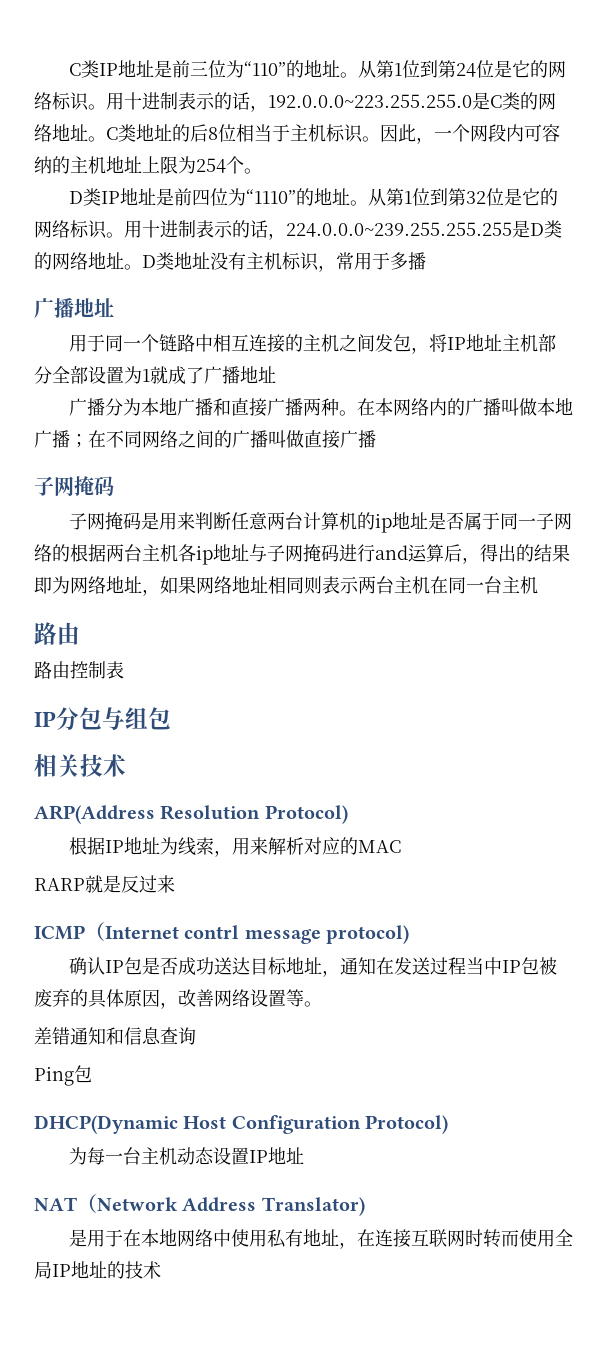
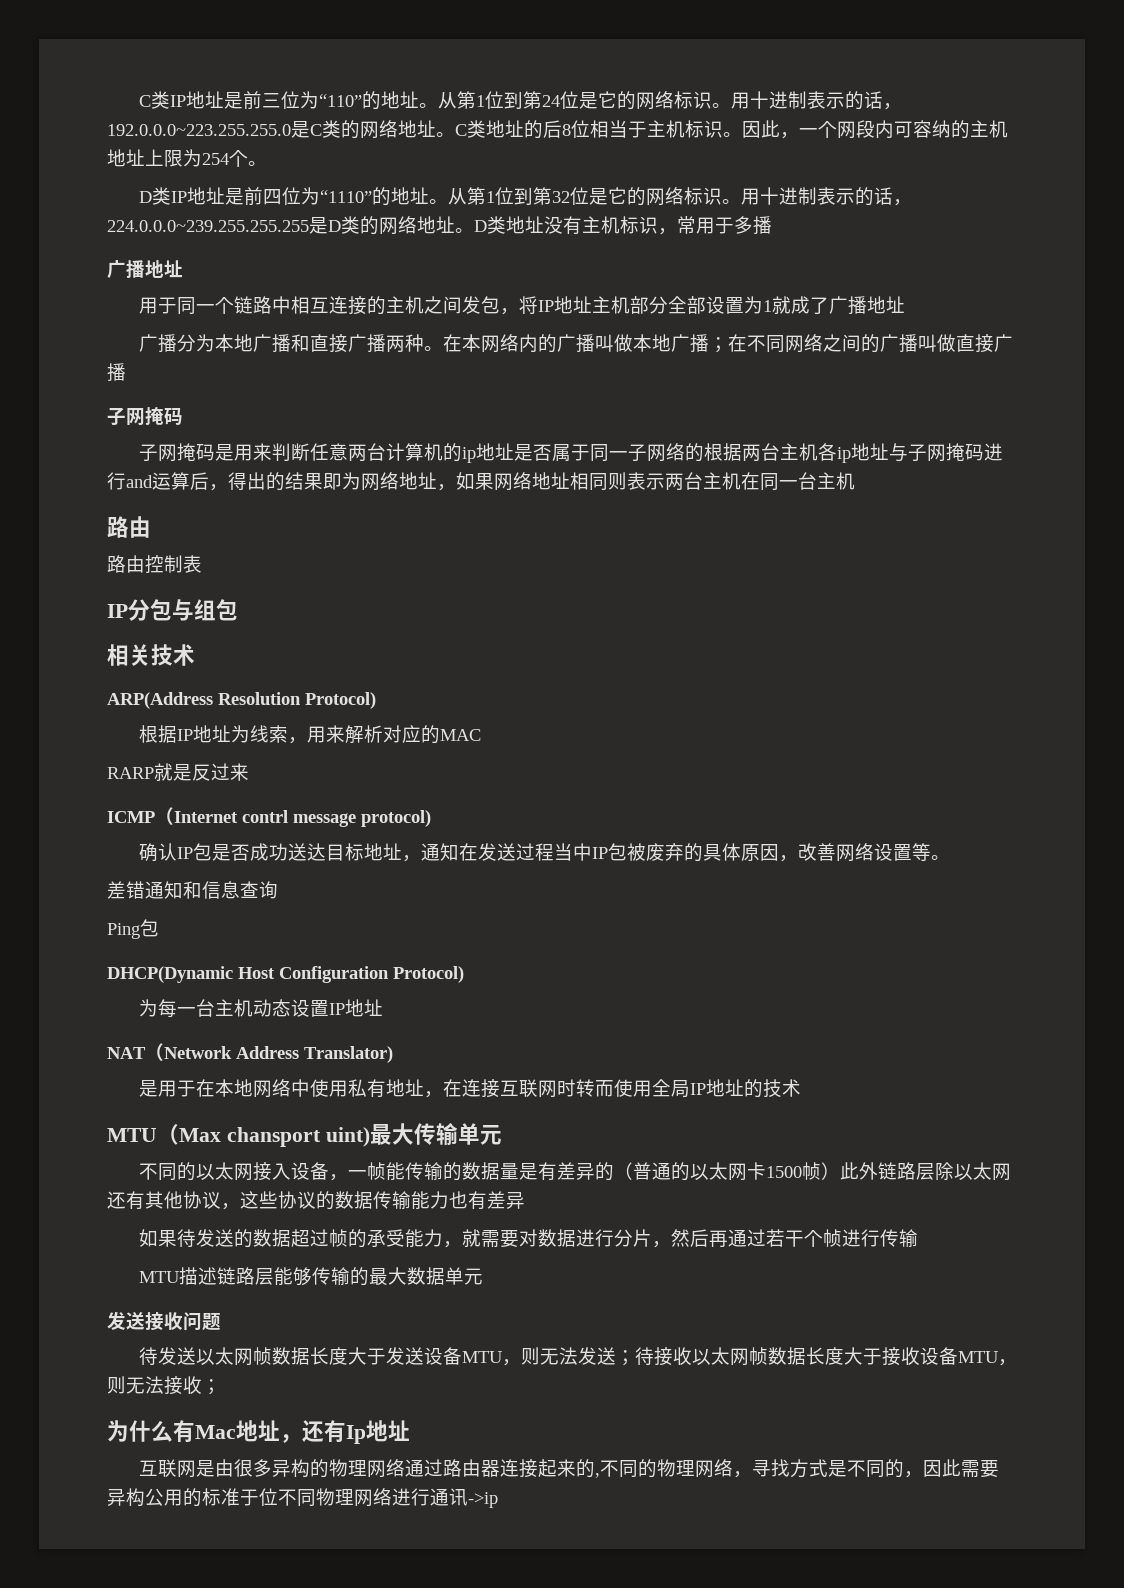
+ MTU（Max chansport uint)最大传输单元
+ 不同的以太网接入设备，一帧能传输的数据量是有差异的（普通的以太网卡1500帧）此外链路层除以太网还有其他协议，这些协议的数据传输能力也有差异
+ 如果待发送的数据超过帧的承受能力，就需要对数据进行分片，然后再通过若干个帧进行传输
+ MTU描述链路层能够传输的最大数据单元
+ 发送接收问题
+ 待发送以太网帧数据长度大于发送设备MTU，则无法发送；待接收以太网帧数据长度大于接收设备MTU，则无法接收；
+ 为什么有Mac地址，还有Ip地址
+ 互联网是由很多异构的物理网络通过路由器连接起来的,不同的物理网络，寻找方式是不同的，因此需要异构公用的标准于位不同物理网络进行通讯->ip

